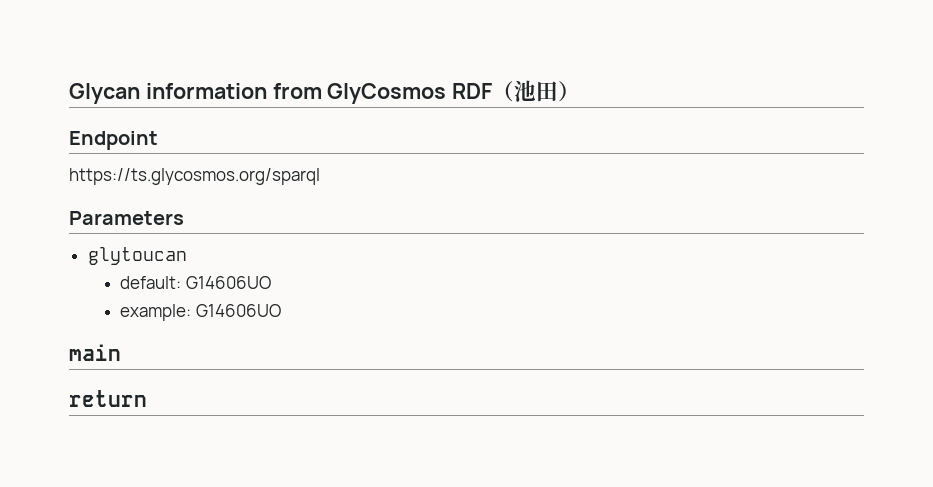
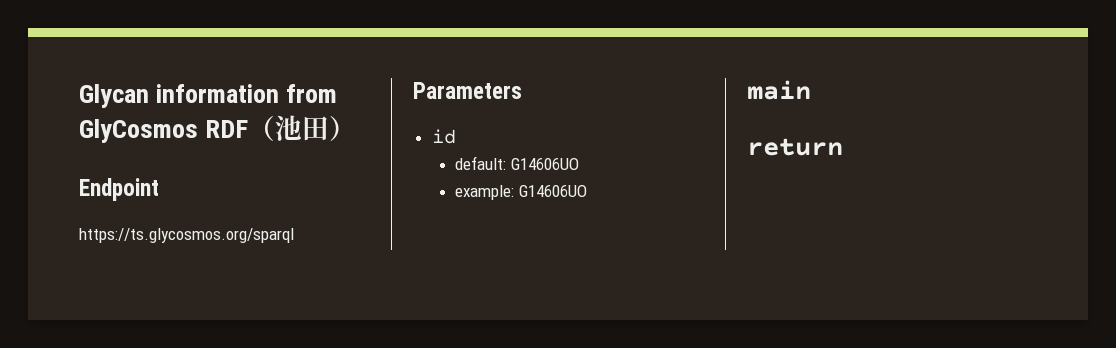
- glytoucan
+ id

